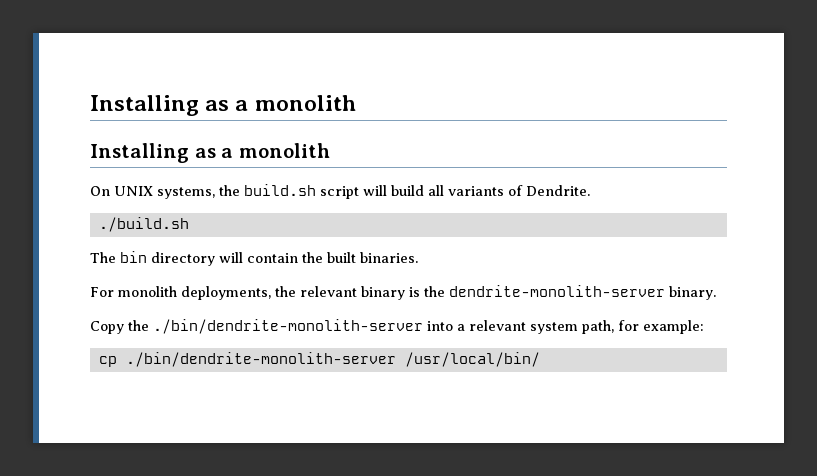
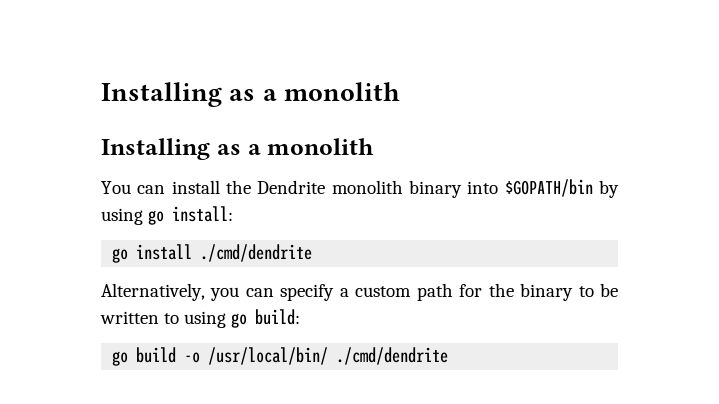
- On UNIX systems, the build.sh script will build all variants of Dendrite.
- ./build.sh
- The bin directory will contain the built binaries.
- For monolith deployments, the relevant binary is the dendrite-monolith-server binary.
- Copy the ./bin/dendrite-monolith-server into a relevant system path, for example:
- cp ./bin/dendrite-monolith-server /usr/local/bin/
+ You can install the Dendrite monolith binary into $GOPATH/bin by using go install:
+ go install ./cmd/dendrite
+ Alternatively, you can specify a custom path for the binary to be written to using go build:
+ go build -o /usr/local/bin/ ./cmd/dendrite

